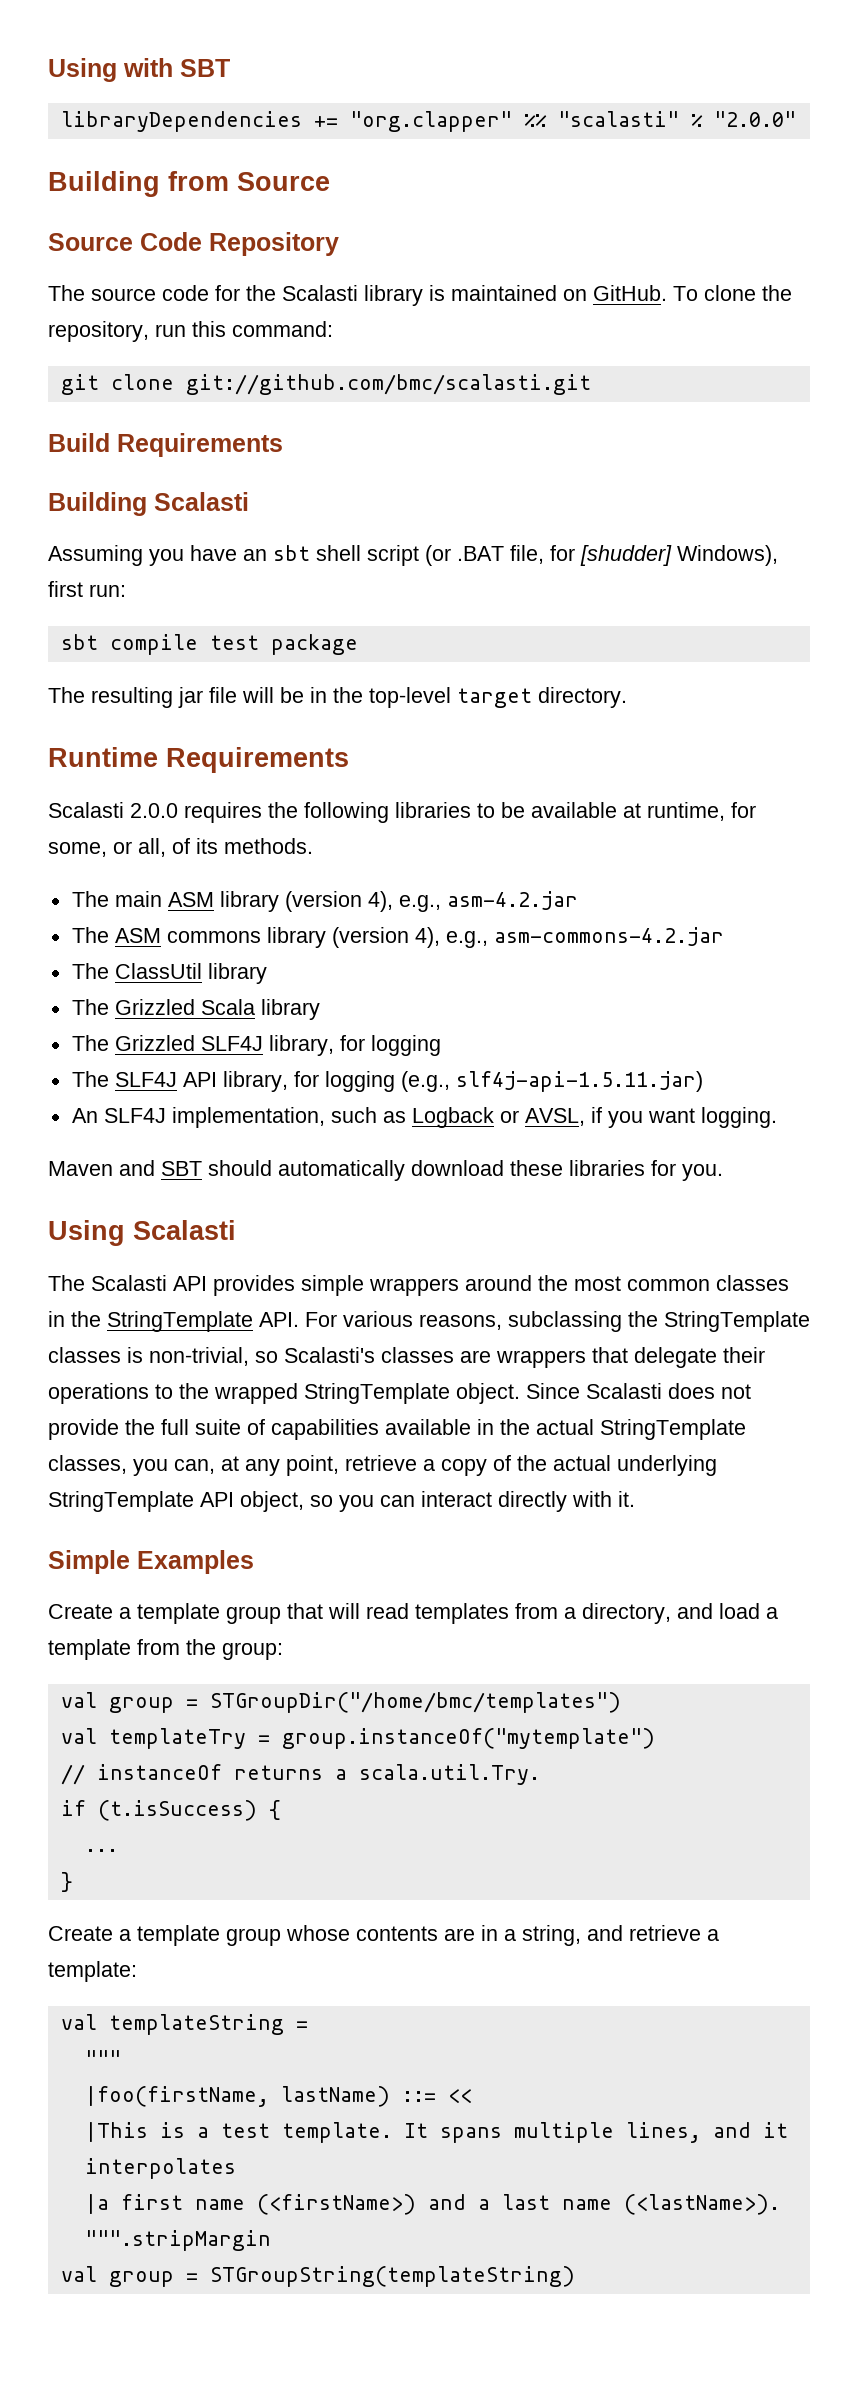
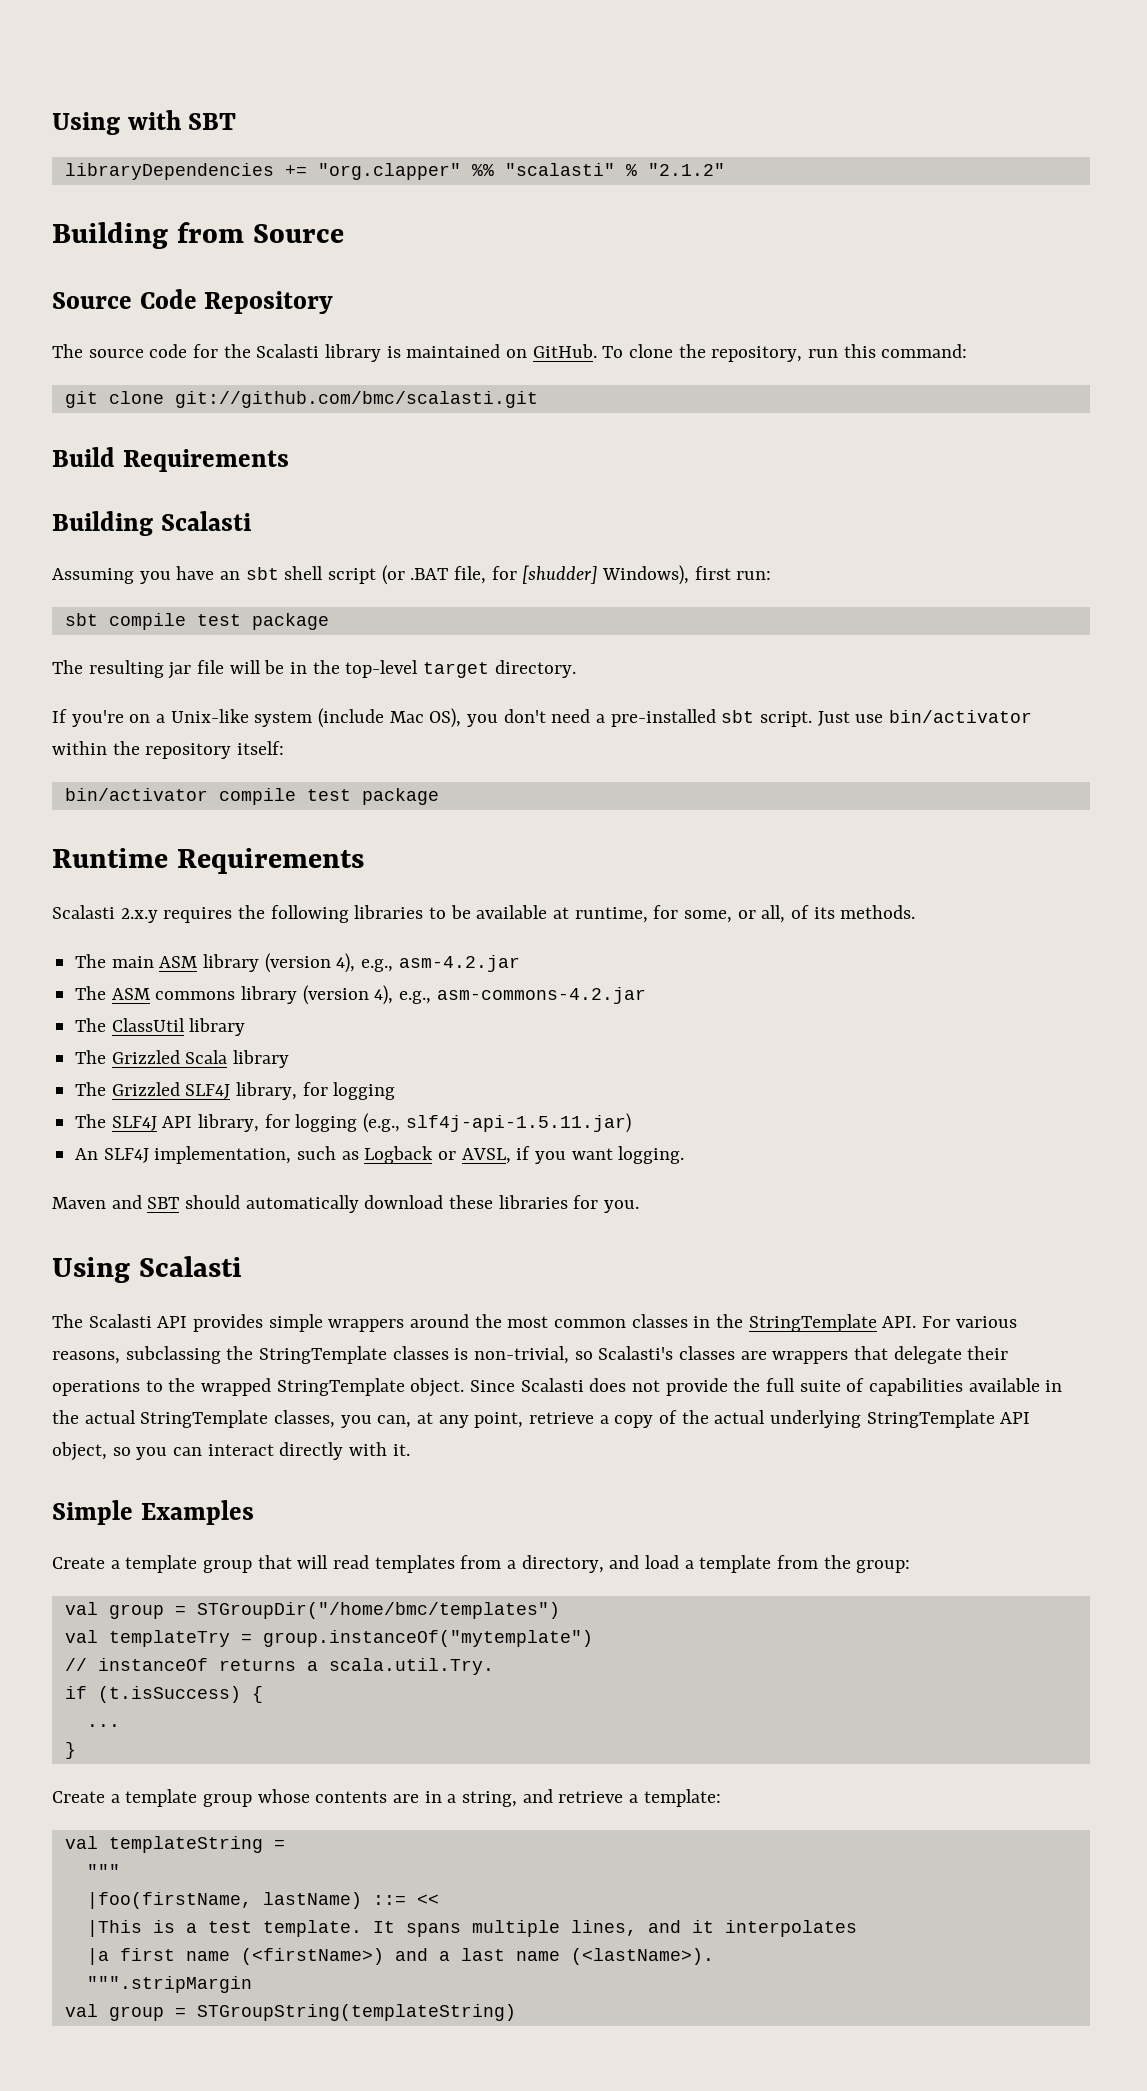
- libraryDependencies += "org.clapper" %% "scalasti" % "2.0.0"
+ libraryDependencies += "org.clapper" %% "scalasti" % "2.1.2"
+ If you're on a Unix-like system (include Mac OS), you don't need a pre-installed sbt script. Just use bin/activator within the repository itself:
+ bin/activator compile test package
- Scalasti 2.0.0 requires the following libraries to be available at runtime, for some, or all, of its methods.
+ Scalasti 2.x.y requires the following libraries to be available at runtime, for some, or all, of its methods.

